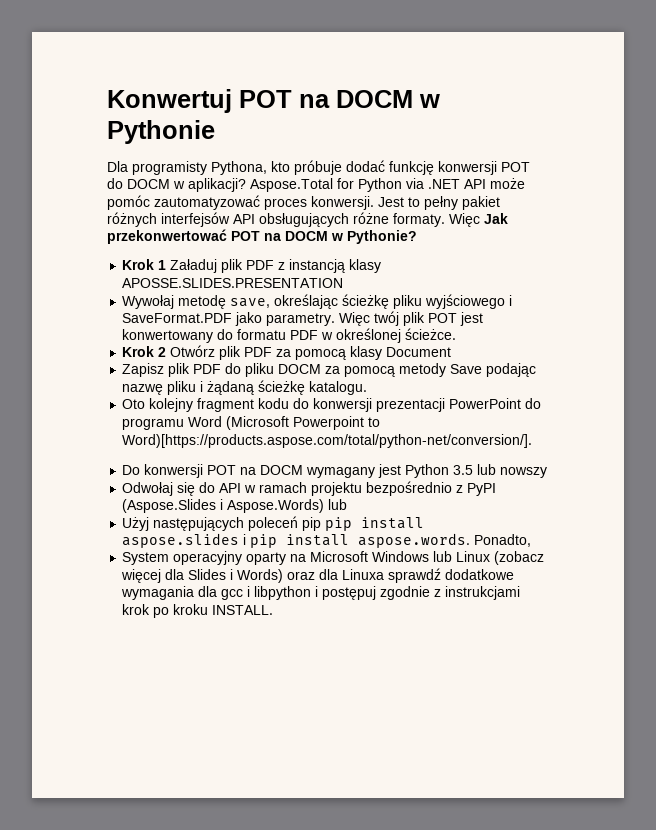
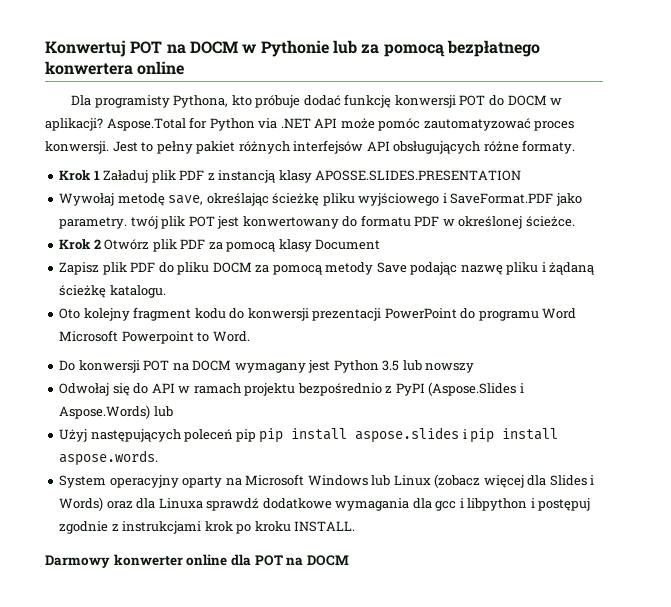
- Konwertuj POT na DOCM w Pythonie
+ Konwertuj POT na DOCM w Pythonie lub za pomocą bezpłatnego konwertera online
- Więc Jak przekonwertować POT na DOCM w Pythonie?
- Wywołaj metodę save, określając ścieżkę pliku wyjściowego i SaveFormat.PDF jako parametry. Więc twój plik POT jest konwertowany do formatu PDF w określonej ścieżce.
+ Wywołaj metodę save, określając ścieżkę pliku wyjściowego i SaveFormat.PDF jako parametry. twój plik POT jest konwertowany do formatu PDF w określonej ścieżce.
- Oto kolejny fragment kodu do konwersji prezentacji PowerPoint do programu Word (Microsoft Powerpoint to Word)[https://products.aspose.com/total/python-net/conversion/].
+ Oto kolejny fragment kodu do konwersji prezentacji PowerPoint do programu Word Microsoft Powerpoint to Word.
- Użyj następujących poleceń pip pip install aspose.slides i pip install aspose.words. Ponadto,
+ Użyj następujących poleceń pip pip install aspose.slides i pip install aspose.words.
+ Darmowy konwerter online dla POT na DOCM

